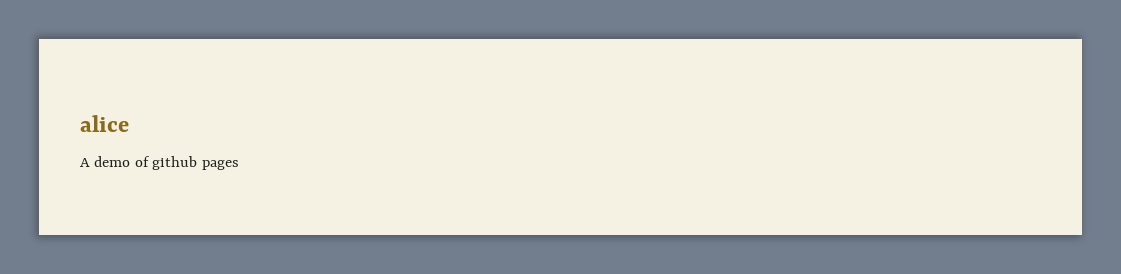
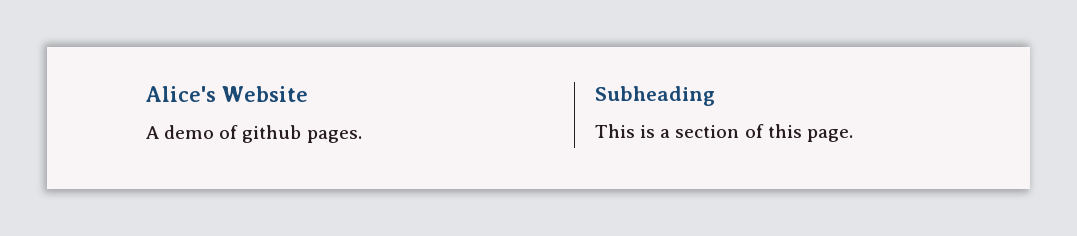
- alice
+ Alice's Website
- A demo of github pages
+ A demo of github pages.
+ Subheading
+ This is a section of this page.

